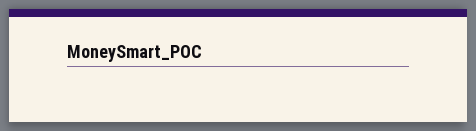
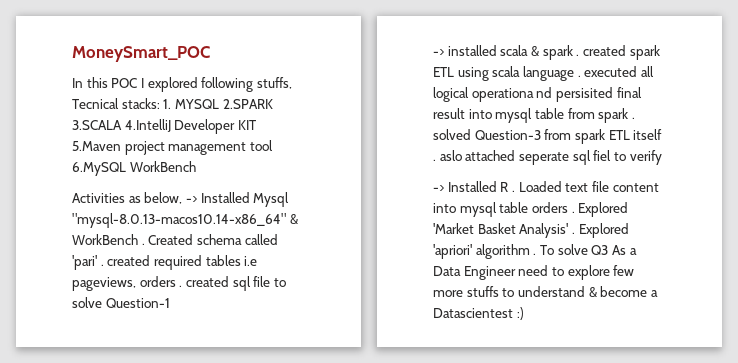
+ In this POC I explored following stuffs, Tecnical stacks: 1. MYSQL 2.SPARK 3.SCALA 4.IntelliJ Developer KIT 5.Maven project management tool 6.MySQL WorkBench
+ Activities as below, -> Installed Mysql "mysql-8.0.13-macos10.14-x86_64" & WorkBench . Created schema called 'pari' . created required tables i.e pageviews, orders . created sql file to solve Question-1
+ -> installed scala & spark . created spark ETL using scala language . executed all logical operationa nd persisited final result into mysql table from spark . solved Question-3 from spark ETL itself . aslo attached seperate sql fiel to verify
+ -> Installed R . Loaded text file content into mysql table orders . Explored 'Market Basket Analysis' . Explored 'apriori' algorithm . To solve Q3 As a Data Engineer need to explore few more stuffs to understand & become a Datascientest :)

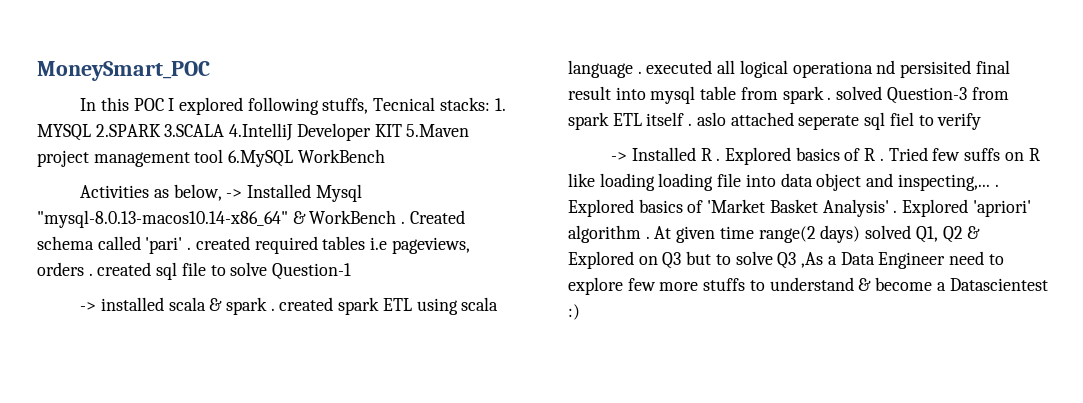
- Loaded text file content into mysql table orders . Explored 'Market Basket Analysis' .
+ Explored basics of R . Tried few suffs on R like loading loading file into data object and inspecting,... . Explored basics of 'Market Basket Analysis' .
- To solve Q3 As a Data Engineer need to explore few more stuffs to understand & become a Datascientest :)
+ At given time range(2 days) solved Q1, Q2 & Explored on Q3 but to solve Q3 ,As a Data Engineer need to explore few more stuffs to understand & become a Datascientest :)

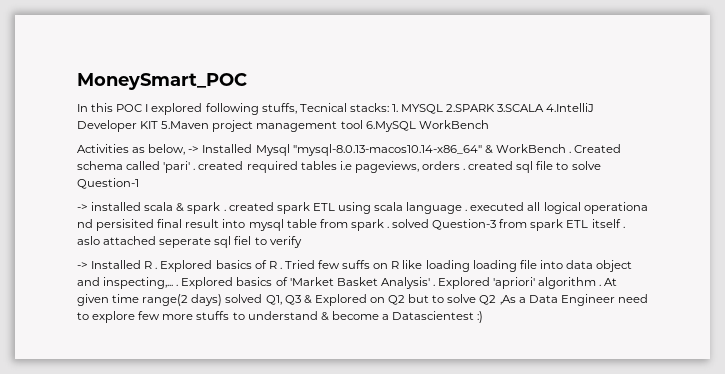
- At given time range(2 days) solved Q1, Q2 & Explored on Q3 but to solve Q3 ,As a Data Engineer need to explore few more stuffs to understand & become a Datascientest :)
+ At given time range(2 days) solved Q1, Q3 & Explored on Q2 but to solve Q2 ,As a Data Engineer need to explore few more stuffs to understand & become a Datascientest :)

